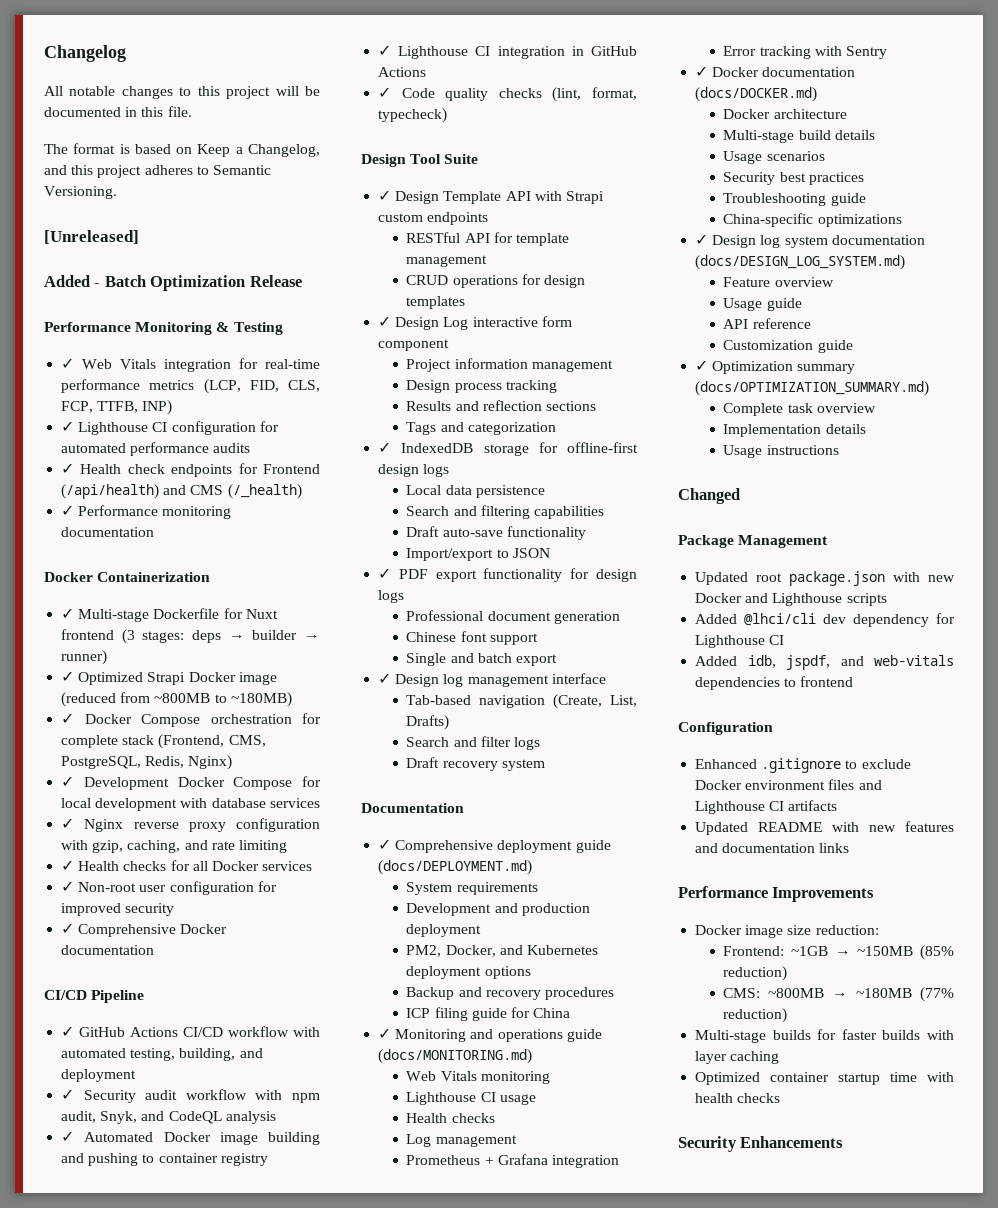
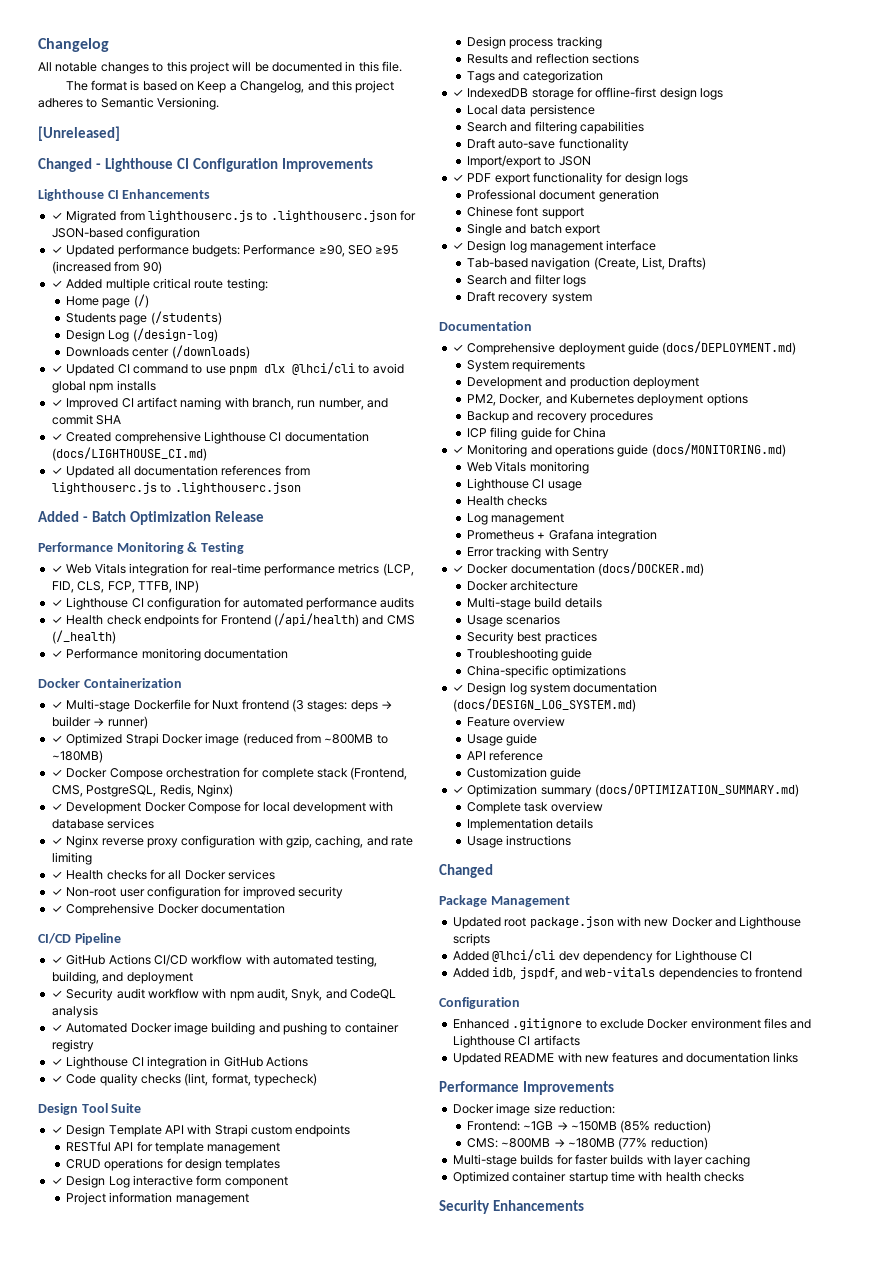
+ Changed - Lighthouse CI Configuration Improvements
+ Lighthouse CI Enhancements
+ ✓ Migrated from lighthouserc.js to .lighthouserc.json for JSON-based configuration
+ ✓ Updated performance budgets: Performance ≥90, SEO ≥95 (increased from 90)
+ ✓ Added multiple critical route testing:
+ Home page (/)
+ Students page (/students)
+ Design Log (/design-log)
+ Downloads center (/downloads)
+ ✓ Updated CI command to use pnpm dlx @lhci/cli to avoid global npm installs
+ ✓ Improved CI artifact naming with branch, run number, and commit SHA
+ ✓ Created comprehensive Lighthouse CI documentation (docs/LIGHTHOUSE_CI.md)
+ ✓ Updated all documentation references from lighthouserc.js to .lighthouserc.json

